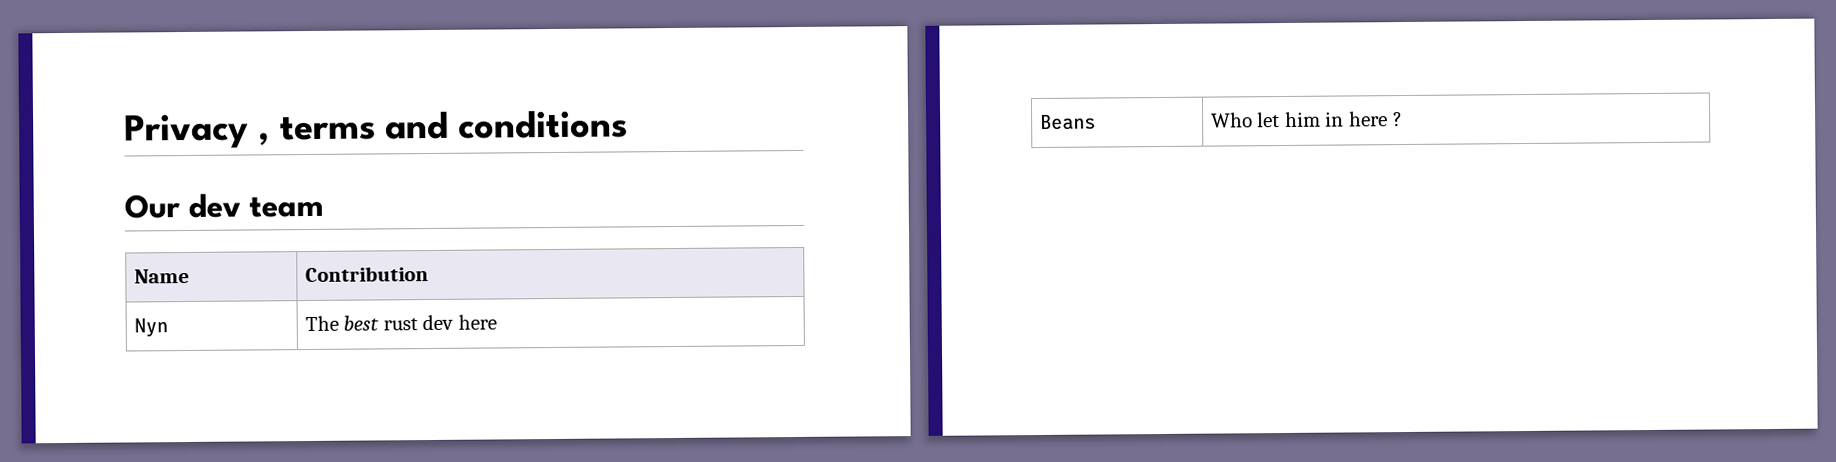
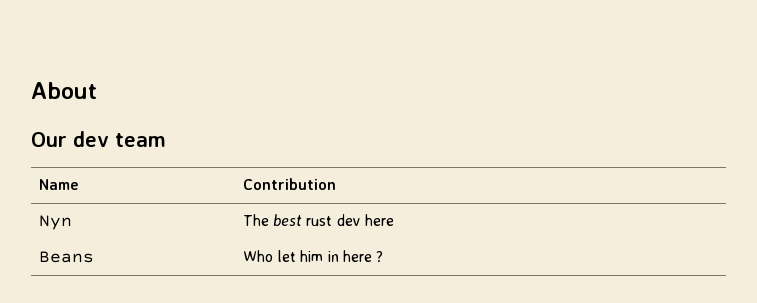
- Privacy , terms and conditions
+ About

